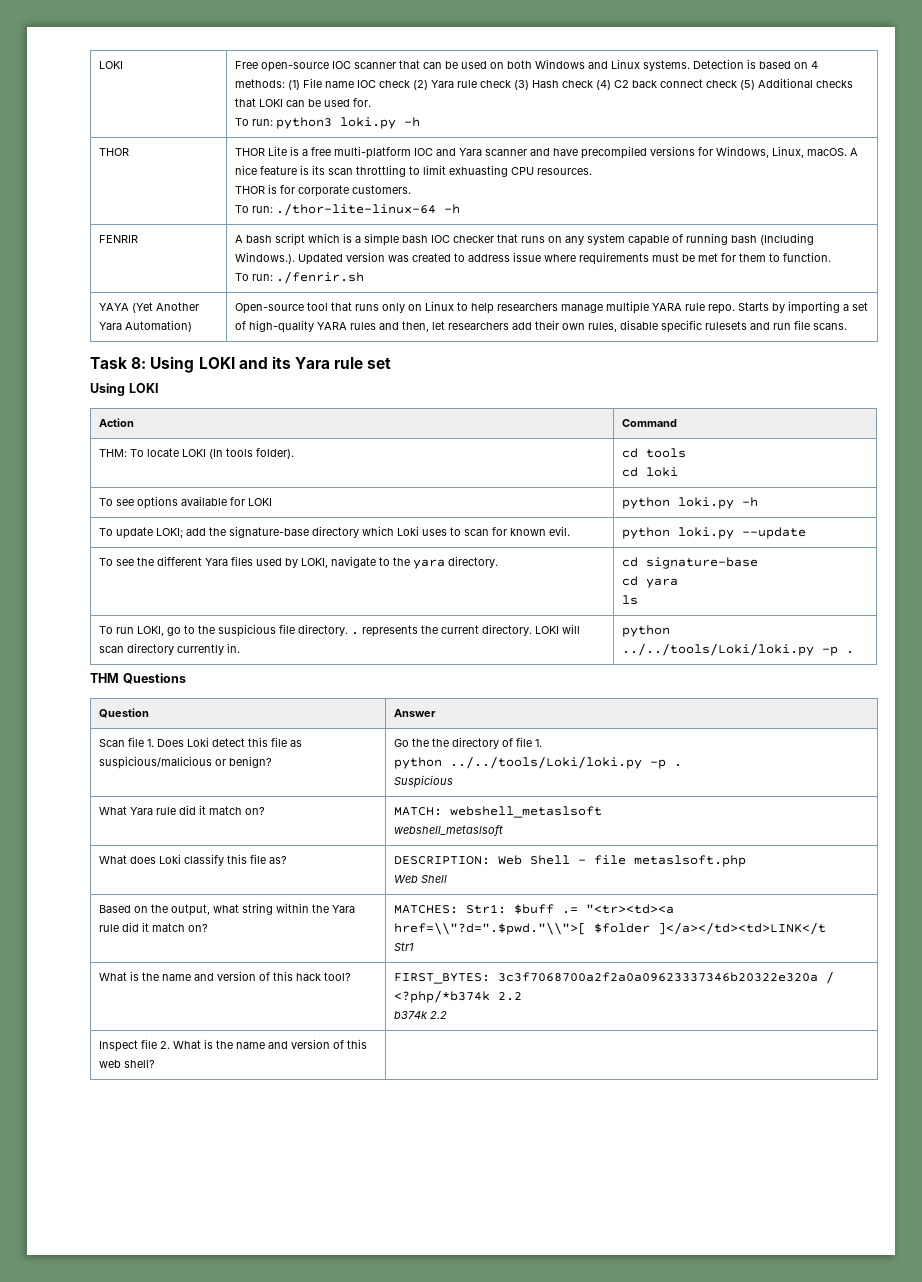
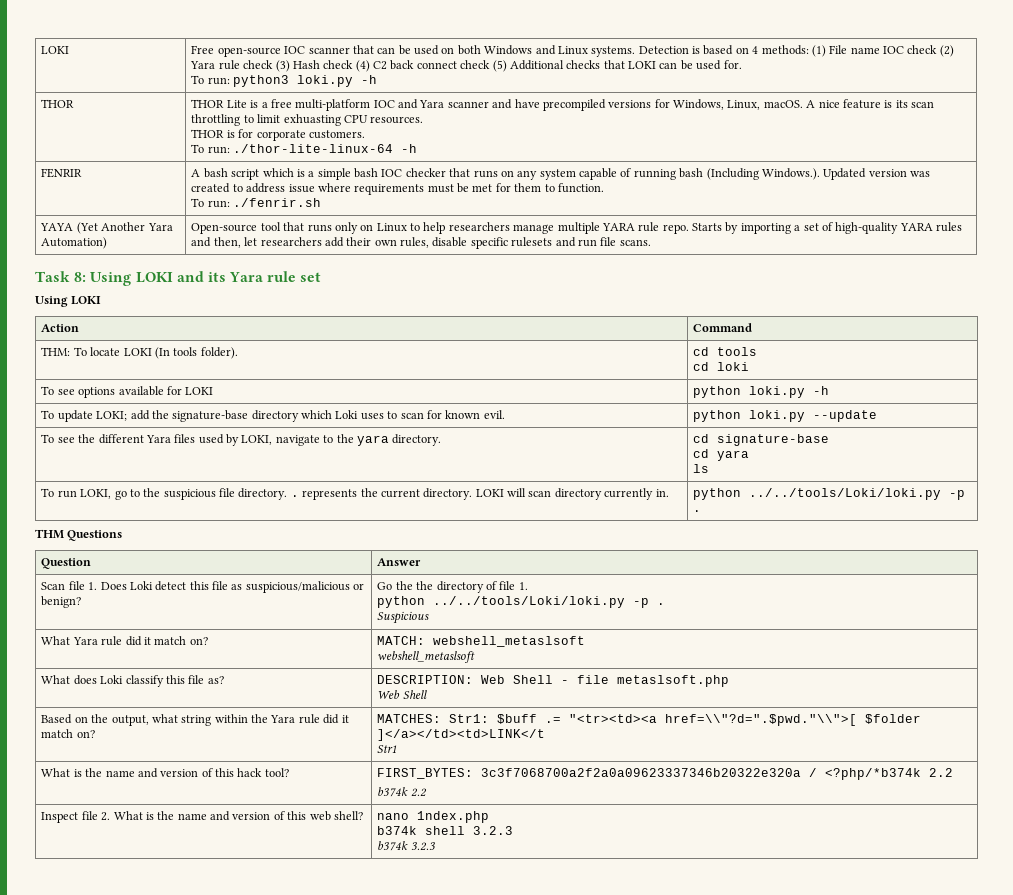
- Inspect file 2. What is the name and version of this web shell? |
+ Inspect file 2. What is the name and version of this web shell? | nano 1ndex.php
+ b374k shell 3.2.3
+ b374k 3.2.3

